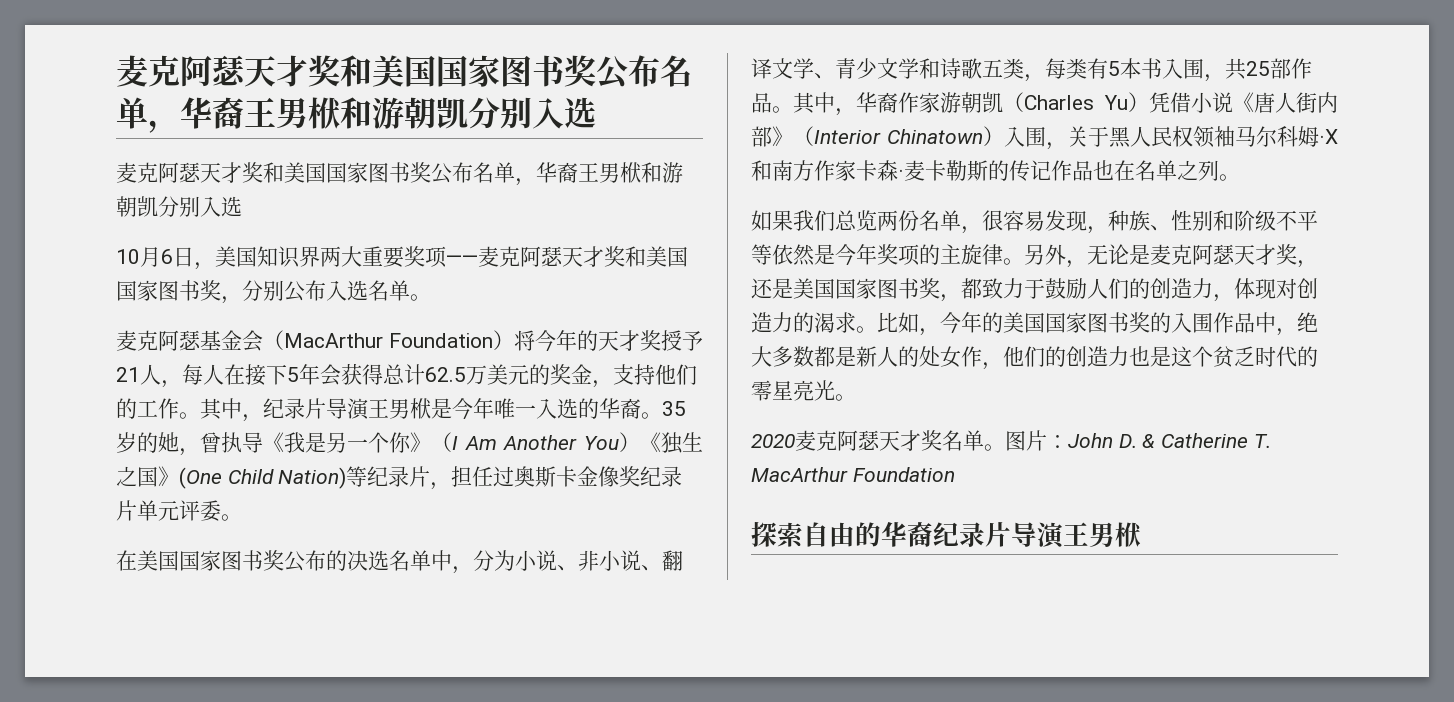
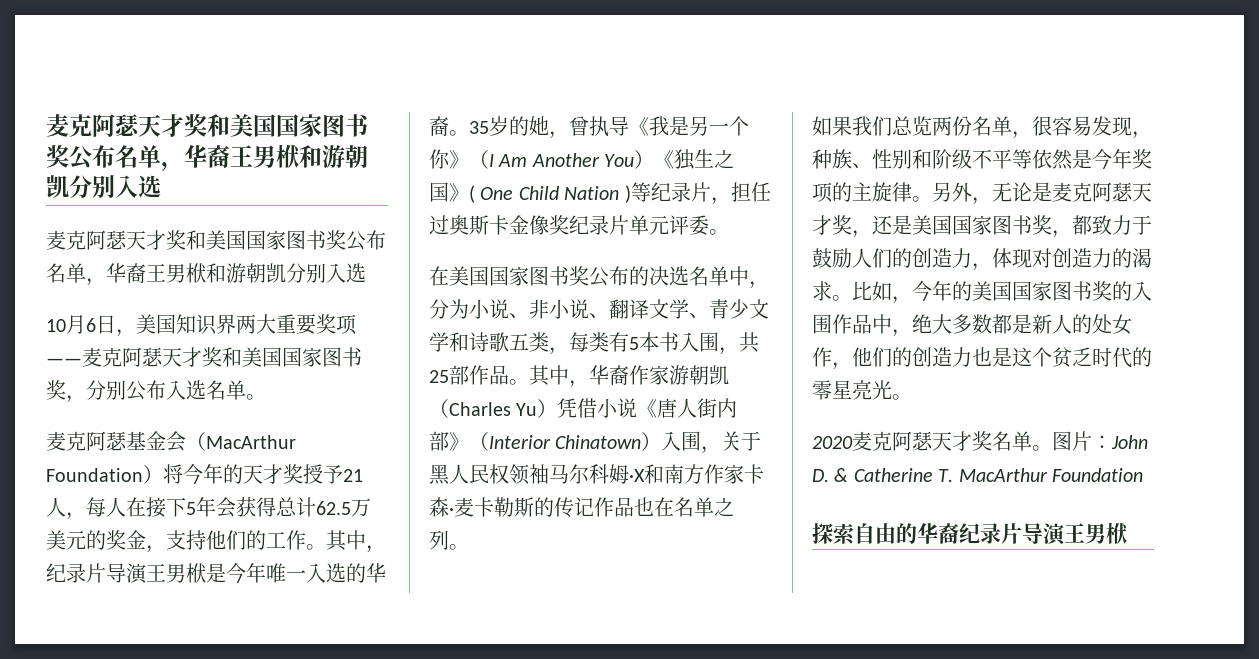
- 35岁的她，曾执导《我是另一个你》（I Am Another You）《独生之国》(One Child Nation)等纪录片，担任过奥斯卡金像奖纪录片单元评委。
+ 35岁的她，曾执导《我是另一个你》（I Am Another You）《独生之国》( One Child Nation )等纪录片，担任过奥斯卡金像奖纪录片单元评委。

